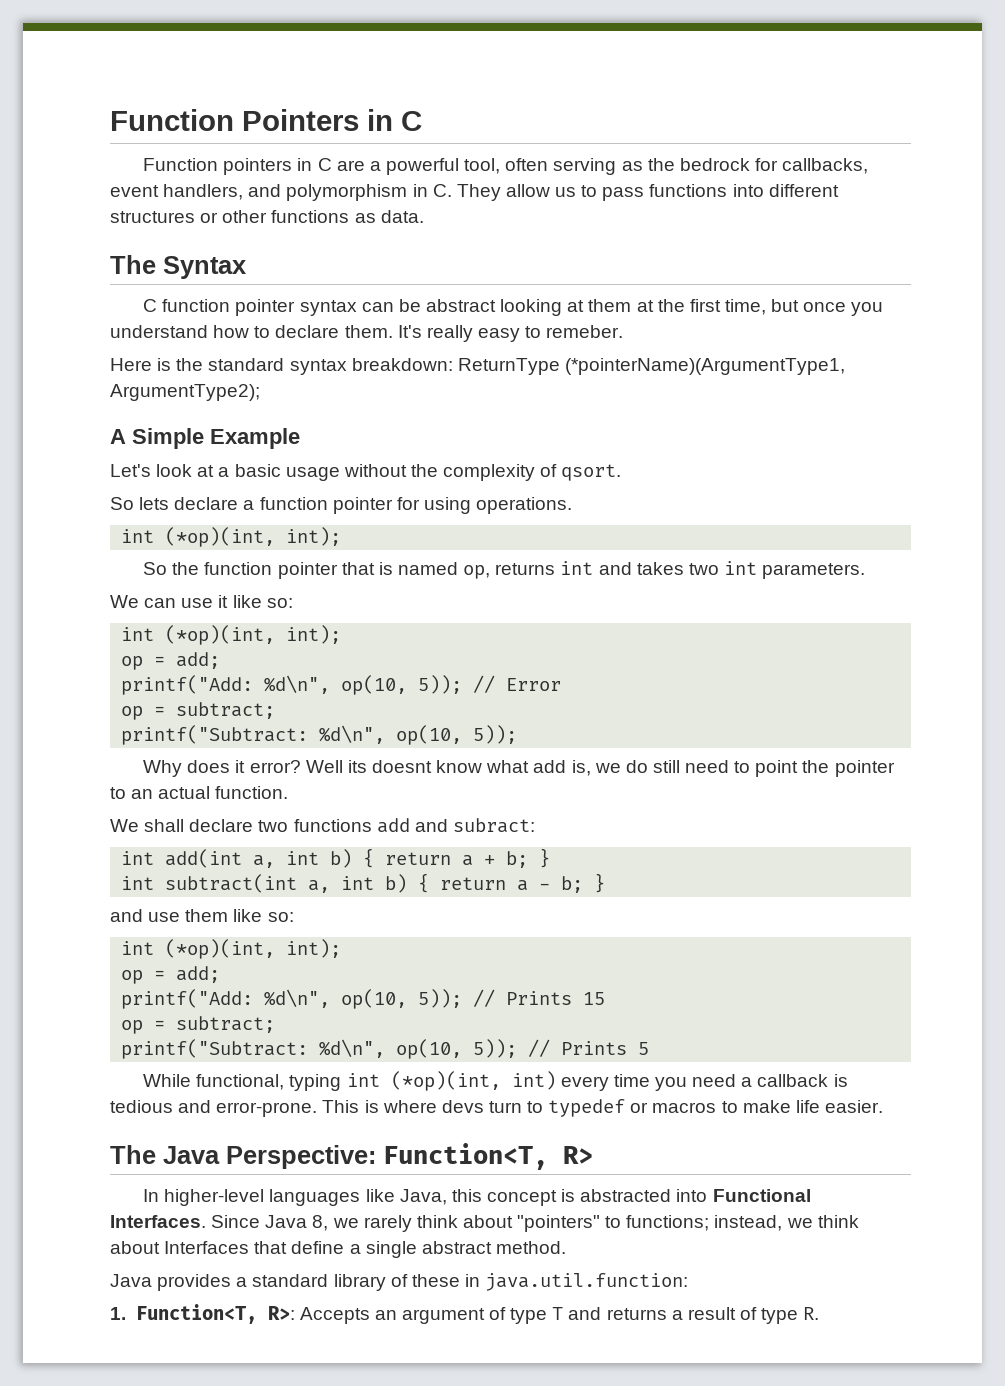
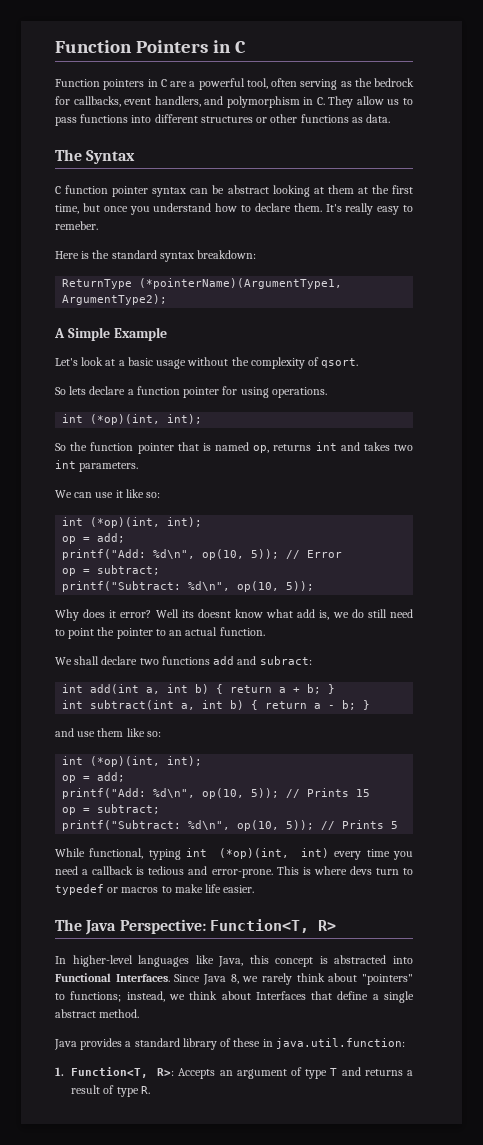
- Here is the standard syntax breakdown: ReturnType (*pointerName)(ArgumentType1, ArgumentType2);
+ Here is the standard syntax breakdown:
+ ReturnType (*pointerName)(ArgumentType1, ArgumentType2);

